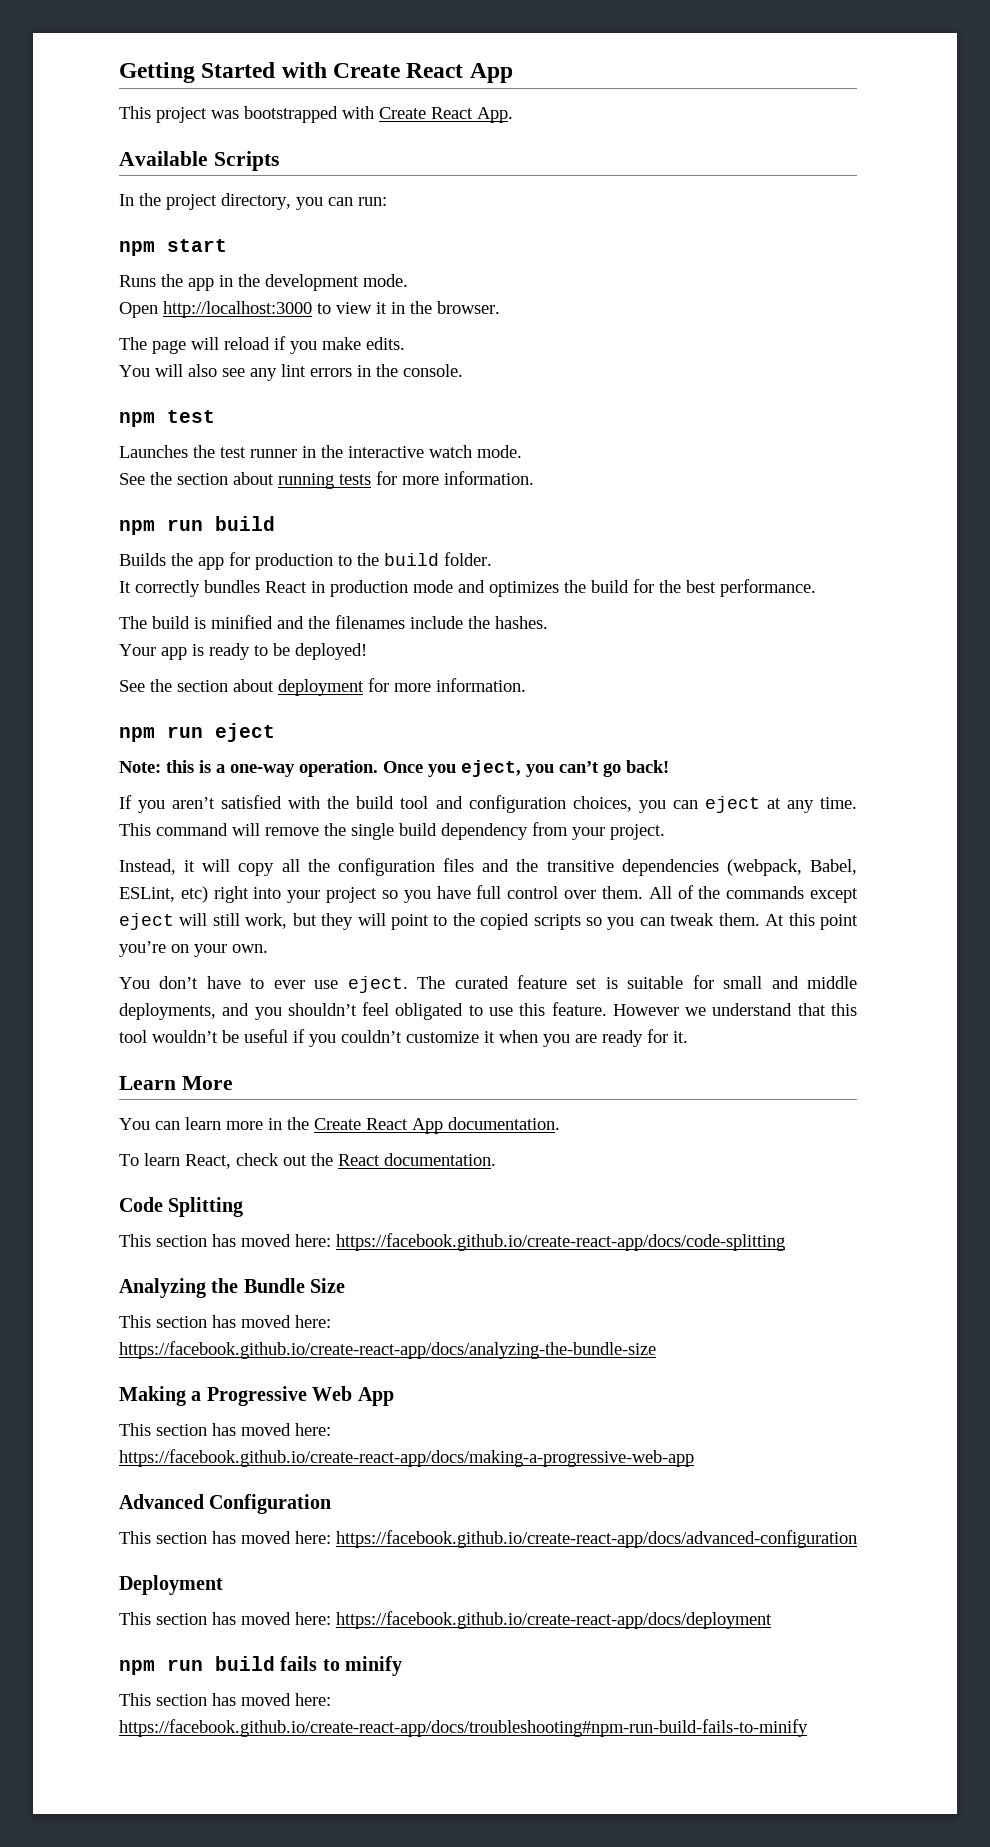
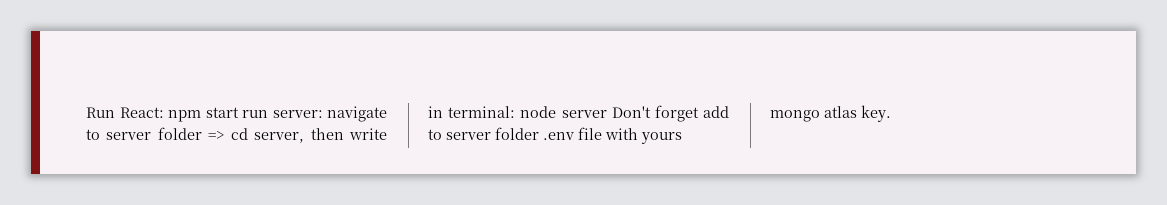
- Getting Started with Create React App
- This project was bootstrapped with Create React App.
- Available Scripts
- In the project directory, you can run:
- npm start
- Runs the app in the development mode.
- Open http://localhost:3000 to view it in the browser.
- The page will reload if you make edits.
- You will also see any lint errors in the console.
- npm test
- Launches the test runner in the interactive watch mode.
- See the section about running tests for more information.
- npm run build
- Builds the app for production to the build folder.
- It correctly bundles React in production mode and optimizes the build for the best performance.
- The build is minified and the filenames include the hashes.
- Your app is ready to be deployed!
- See the section about deployment for more information.
- npm run eject
- Note: this is a one-way operation. Once you eject, you can’t go back!
- If you aren’t satisfied with the build tool and configuration choices, you can eject at any time. This command will remove the single build dependency from your project.
- Instead, it will copy all the configuration files and the transitive dependencies (webpack, Babel, ESLint, etc) right into your project so you have full control over them. All of the commands except eject will still work, but they will point to the copied scripts so you can tweak them. At this point you’re on your own.
- You don’t have to ever use eject. The curated feature set is suitable for small and middle deployments, and you shouldn’t feel obligated to use this feature. However we understand that this tool wouldn’t be useful if you couldn’t customize it when you are ready for it.
- Learn More
- You can learn more in the Create React App documentation.
- To learn React, check out the React documentation.
- Code Splitting
- This section has moved here: https://facebook.github.io/create-react-app/docs/code-splitting
- Analyzing the Bundle Size
- This section has moved here: https://facebook.github.io/create-react-app/docs/analyzing-the-bundle-size
- Making a Progressive Web App
- This section has moved here: https://facebook.github.io/create-react-app/docs/making-a-progressive-web-app
- Advanced Configuration
- This section has moved here: https://facebook.github.io/create-react-app/docs/advanced-configuration
- Deployment
- This section has moved here: https://facebook.github.io/create-react-app/docs/deployment
- npm run build fails to minify
- This section has moved here: https://facebook.github.io/create-react-app/docs/troubleshooting#npm-run-build-fails-to-minify
+ Run React: npm start run server: navigate to server folder => cd server, then write in terminal: node server Don't forget add to server folder .env file with yours mongo atlas key.

